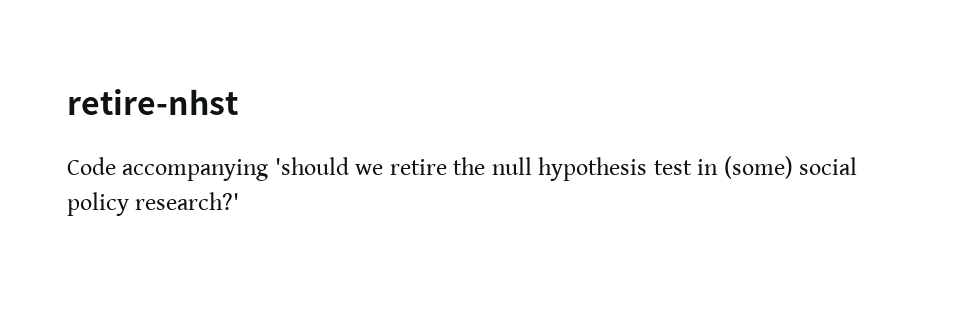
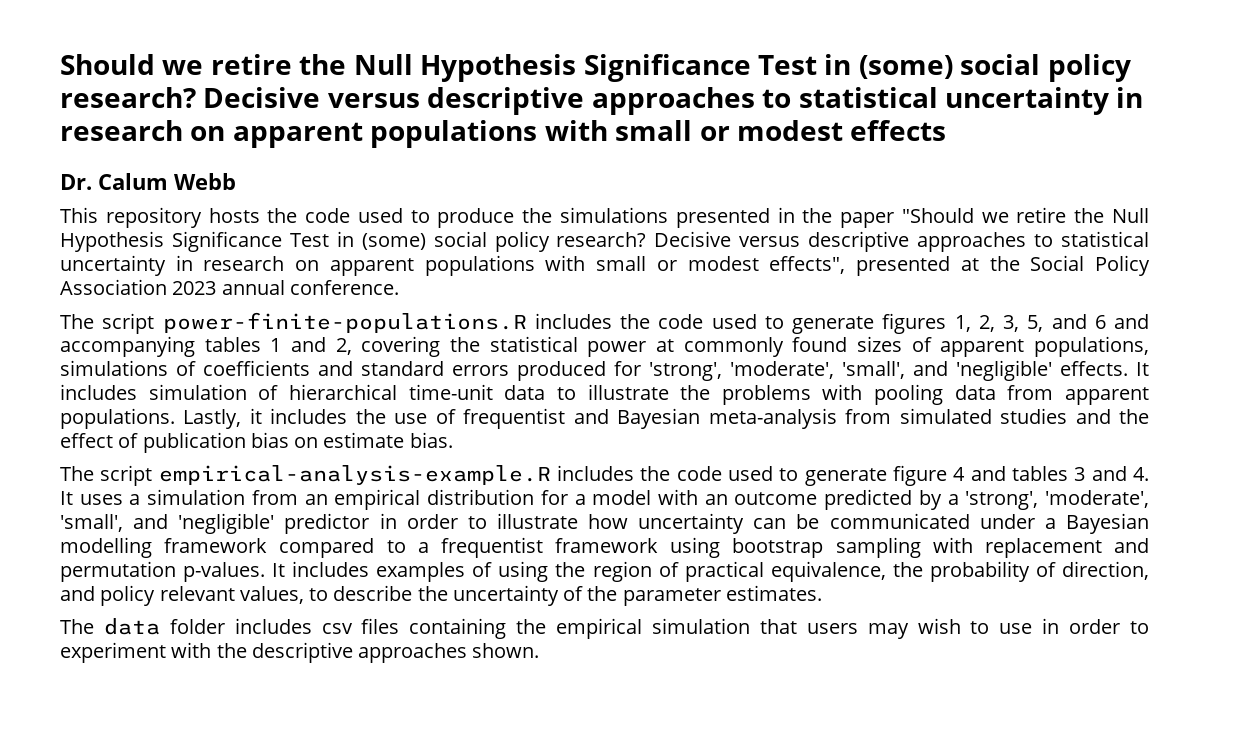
- retire-nhst
- Code accompanying 'should we retire the null hypothesis test in (some) social policy research?'
+ Should we retire the Null Hypothesis Significance Test in (some) social policy research? Decisive versus descriptive approaches to statistical uncertainty in research on apparent populations with small or modest effects
+ Dr. Calum Webb
+ This repository hosts the code used to produce the simulations presented in the paper "Should we retire the Null Hypothesis Significance Test in (some) social policy research? Decisive versus descriptive approaches to statistical uncertainty in research on apparent populations with small or modest effects", presented at the Social Policy Association 2023 annual conference.
+ The script power-finite-populations.R includes the code used to generate figures 1, 2, 3, 5, and 6 and accompanying tables 1 and 2, covering the statistical power at commonly found sizes of apparent populations, simulations of coefficients and standard errors produced for 'strong', 'moderate', 'small', and 'negligible' effects. It includes simulation of hierarchical time-unit data to illustrate the problems with pooling data from apparent populations. Lastly, it includes the use of frequentist and Bayesian meta-analysis from simulated studies and the effect of publication bias on estimate bias.
+ The script empirical-analysis-example.R includes the code used to generate figure 4 and tables 3 and 4. It uses a simulation from an empirical distribution for a model with an outcome predicted by a 'strong', 'moderate', 'small', and 'negligible' predictor in order to illustrate how uncertainty can be communicated under a Bayesian modelling framework compared to a frequentist framework using bootstrap sampling with replacement and permutation p-values. It includes examples of using the region of practical equivalence, the probability of direction, and policy relevant values, to describe the uncertainty of the parameter estimates.
+ The data folder includes csv files containing the empirical simulation that users may wish to use in order to experiment with the descriptive approaches shown.

